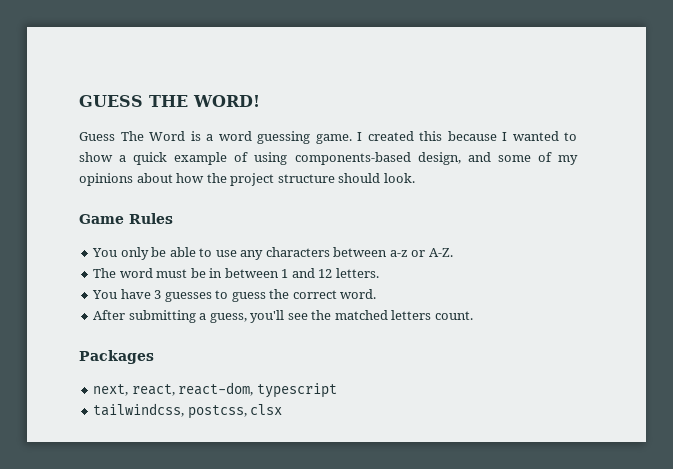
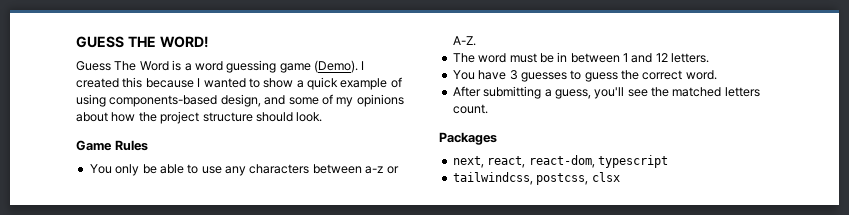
- Guess The Word is a word guessing game.
+ Guess The Word is a word guessing game (Demo).

